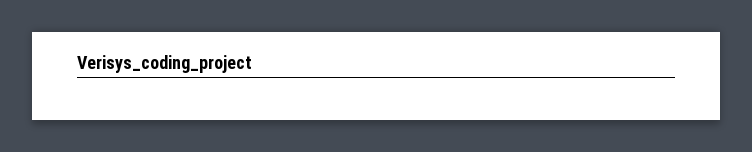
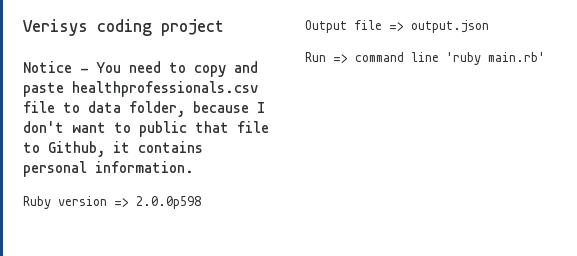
- Verisys_coding_project
+ Verisys coding project
+ Notice - You need to copy and paste healthprofessionals.csv file to data folder, because I don't want to public that file to Github, it contains personal information.
+ Ruby version => 2.0.0p598
+ Output file => output.json
+ Run => command line 'ruby main.rb'

